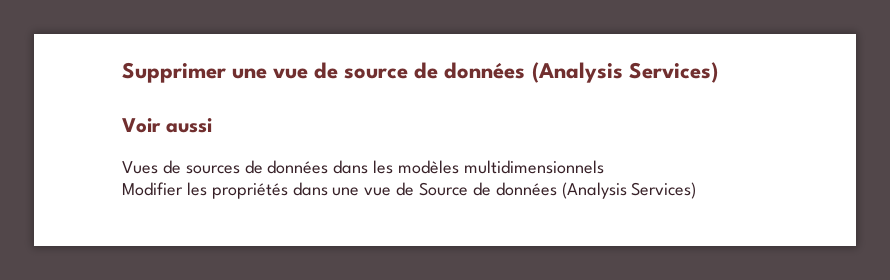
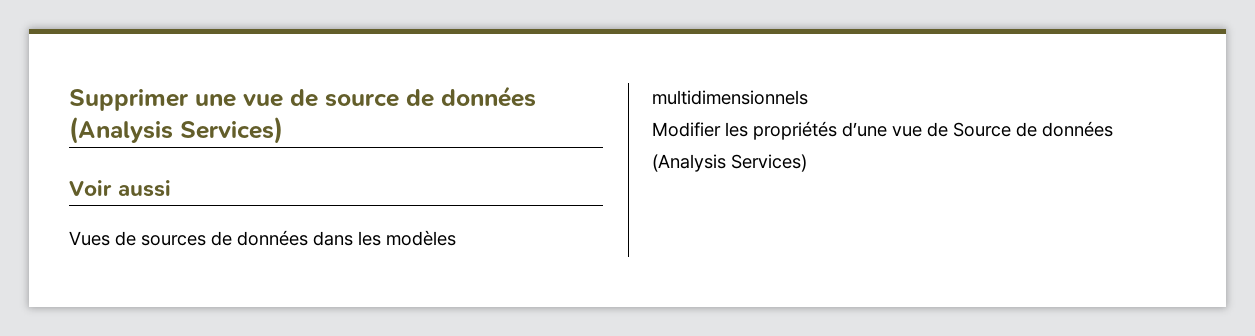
- Modifier les propriétés dans une vue de Source de données (Analysis Services)
+ Modifier les propriétés d’une vue de Source de données (Analysis Services)

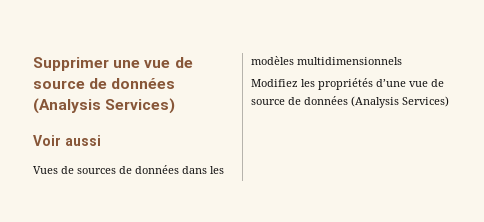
- Modifier les propriétés d’une vue de Source de données (Analysis Services)
+ Modifiez les propriétés d’une vue de source de données (Analysis Services)

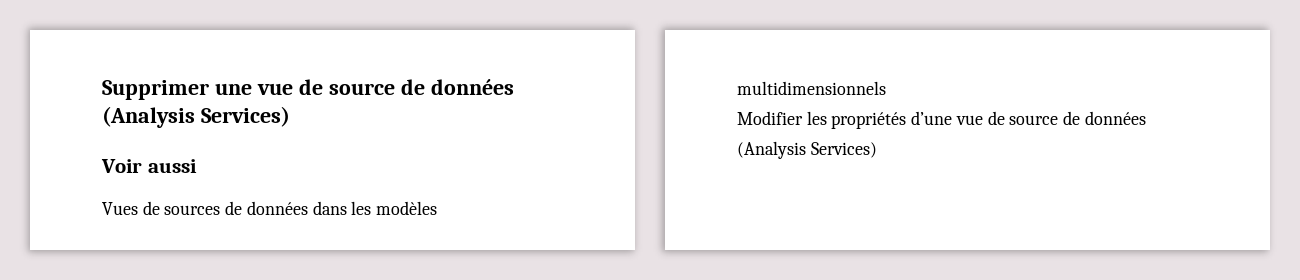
- Modifiez les propriétés d’une vue de source de données (Analysis Services)
+ Modifier les propriétés d’une vue de source de données (Analysis Services)

